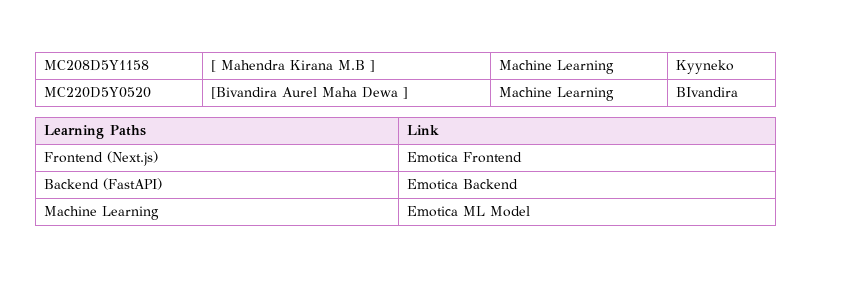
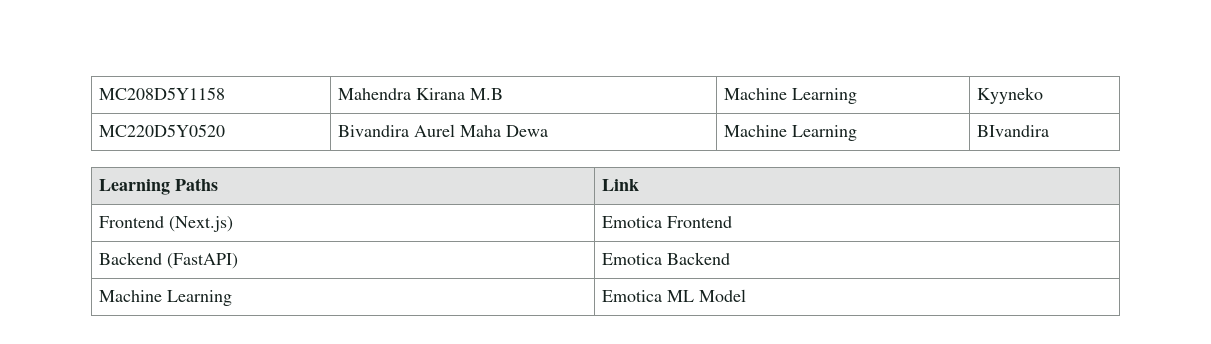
- MC208D5Y1158 | [ Mahendra Kirana M.B ] | Machine Learning | Kyyneko
+ MC208D5Y1158 | Mahendra Kirana M.B | Machine Learning | Kyyneko
- MC220D5Y0520 | [Bivandira Aurel Maha Dewa ] | Machine Learning | BIvandira
+ MC220D5Y0520 | Bivandira Aurel Maha Dewa | Machine Learning | BIvandira

